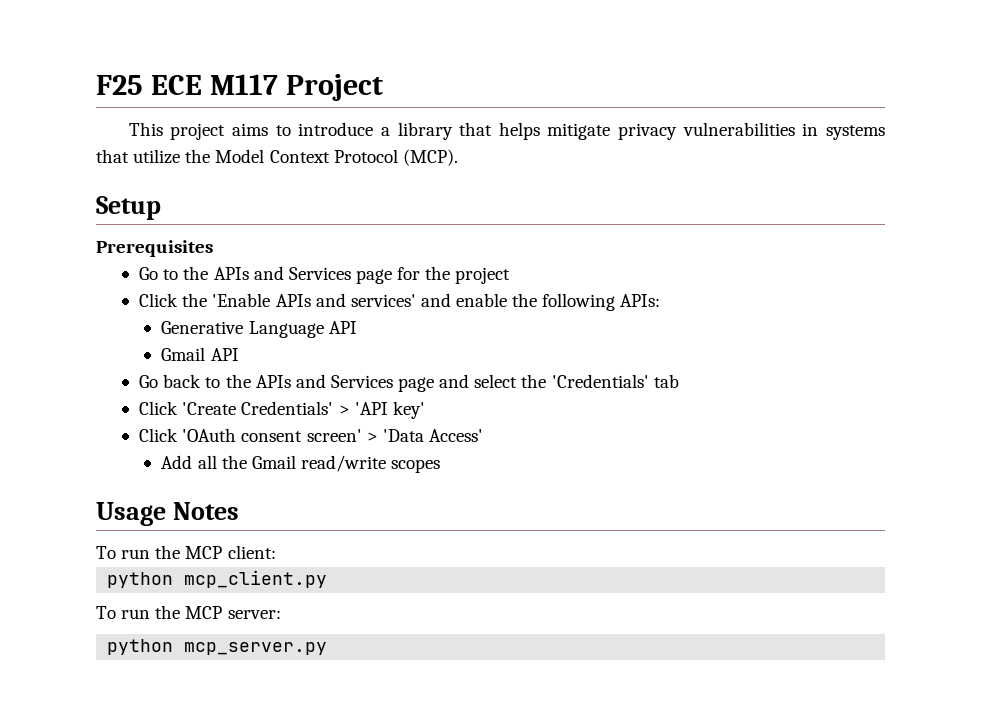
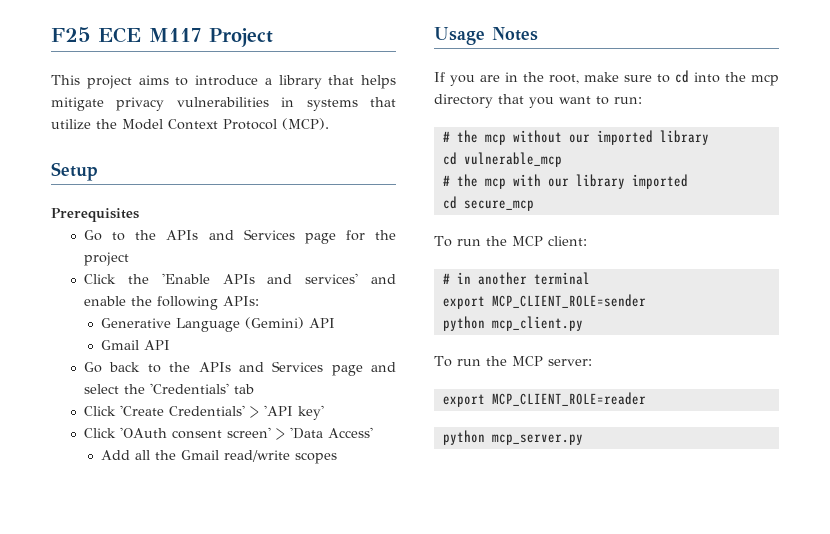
- Generative Language API
+ Generative Language (Gemini) API
+ If you are in the root, make sure to cd into the mcp directory that you want to run:
+ # the mcp without our imported library
+ cd vulnerable_mcp
+ # the mcp with our library imported
+ cd secure_mcp
+ # in another terminal
+ export MCP_CLIENT_ROLE=sender
+ export MCP_CLIENT_ROLE=reader

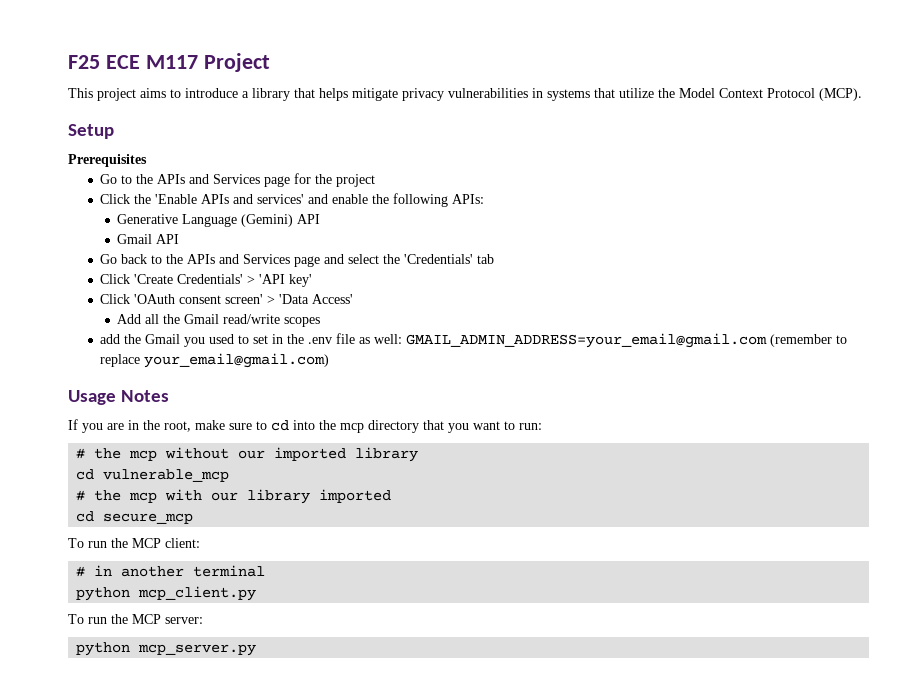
+ add the Gmail you used to set in the .env file as well: GMAIL_ADMIN_ADDRESS=your_email@gmail.com (remember to replace your_email@gmail.com)
- export MCP_CLIENT_ROLE=sender
- export MCP_CLIENT_ROLE=reader

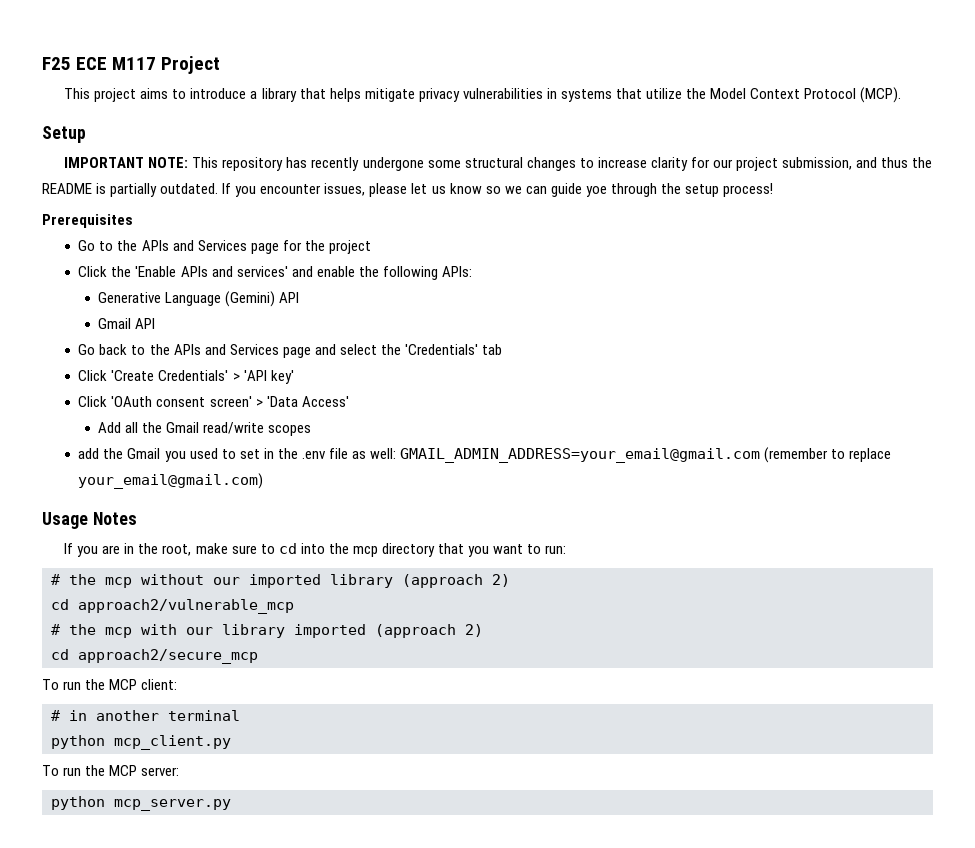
+ IMPORTANT NOTE: This repository has recently undergone some structural changes to increase clarity for our project submission, and thus the README is partially outdated. If you encounter issues, please let us know so we can guide yoe through the setup process!
- # the mcp without our imported library
- cd vulnerable_mcp
+ # the mcp without our imported library (approach 2)
+ cd approach2/vulnerable_mcp
- # the mcp with our library imported
- cd secure_mcp
+ # the mcp with our library imported (approach 2)
+ cd approach2/secure_mcp

